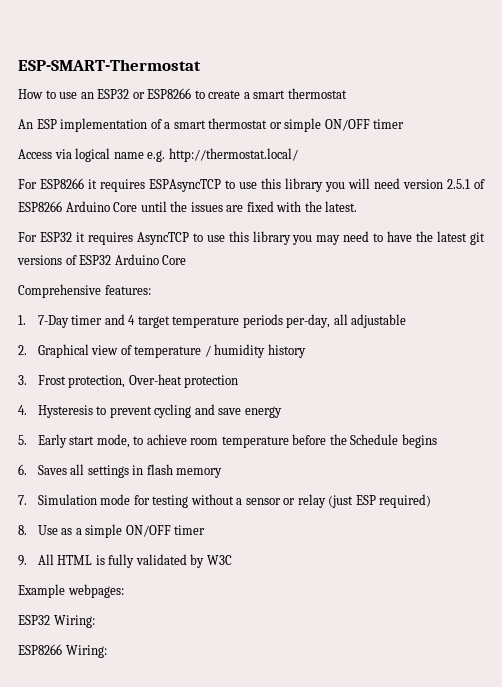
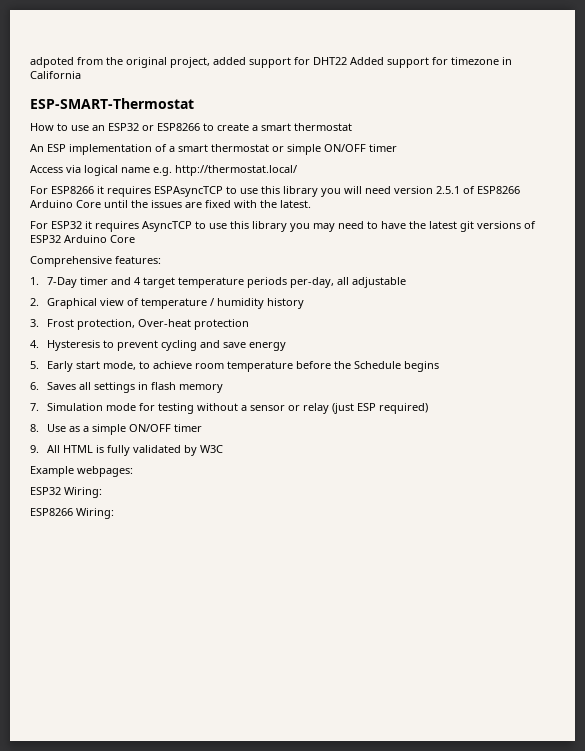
+ adpoted from the original project, added support for DHT22 Added support for timezone in California

